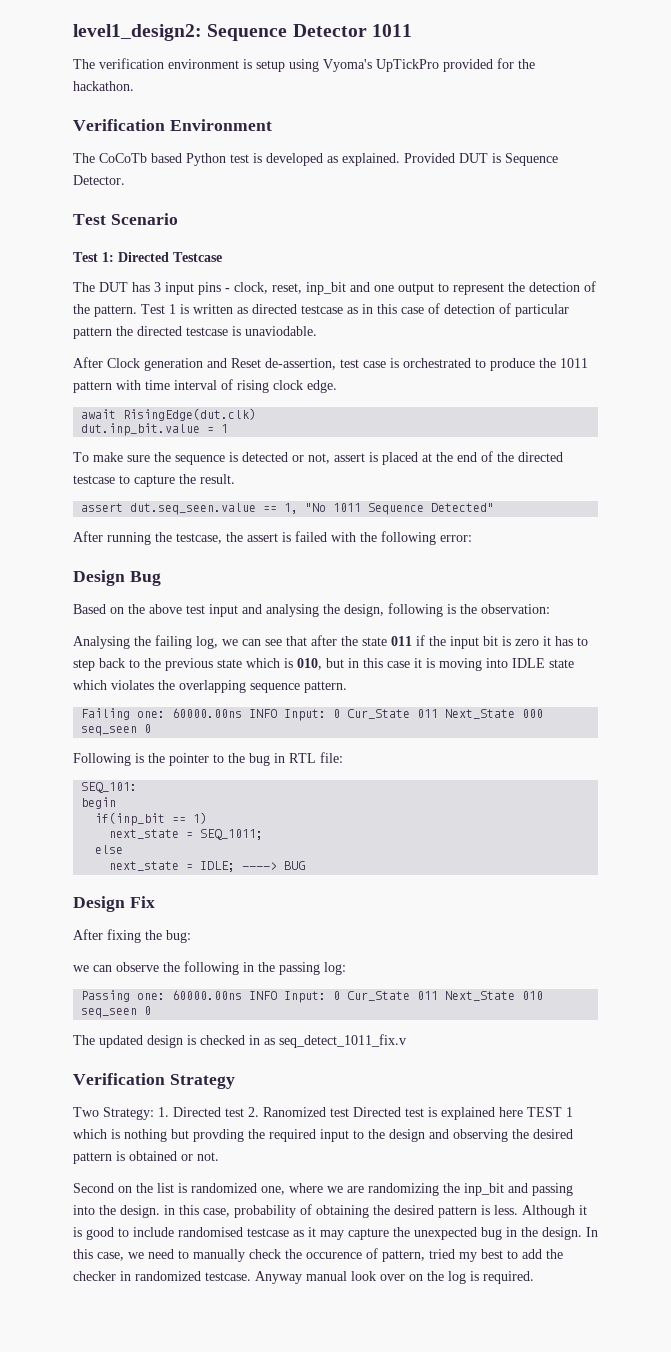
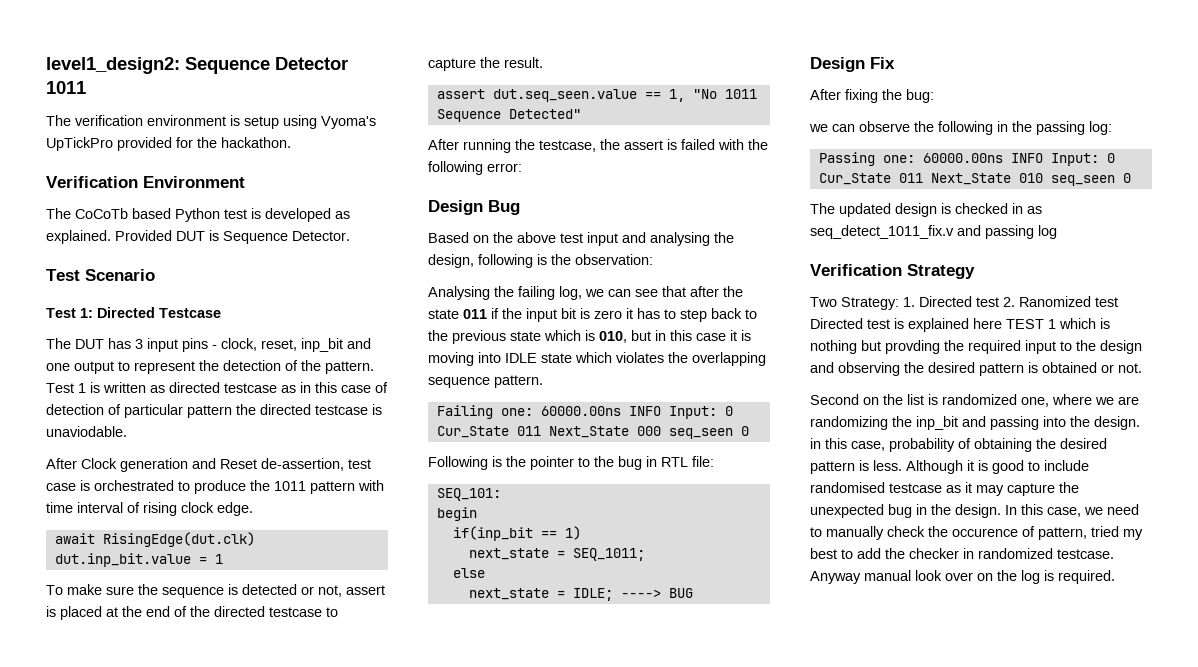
- The updated design is checked in as seq_detect_1011_fix.v
+ The updated design is checked in as seq_detect_1011_fix.v and passing log

